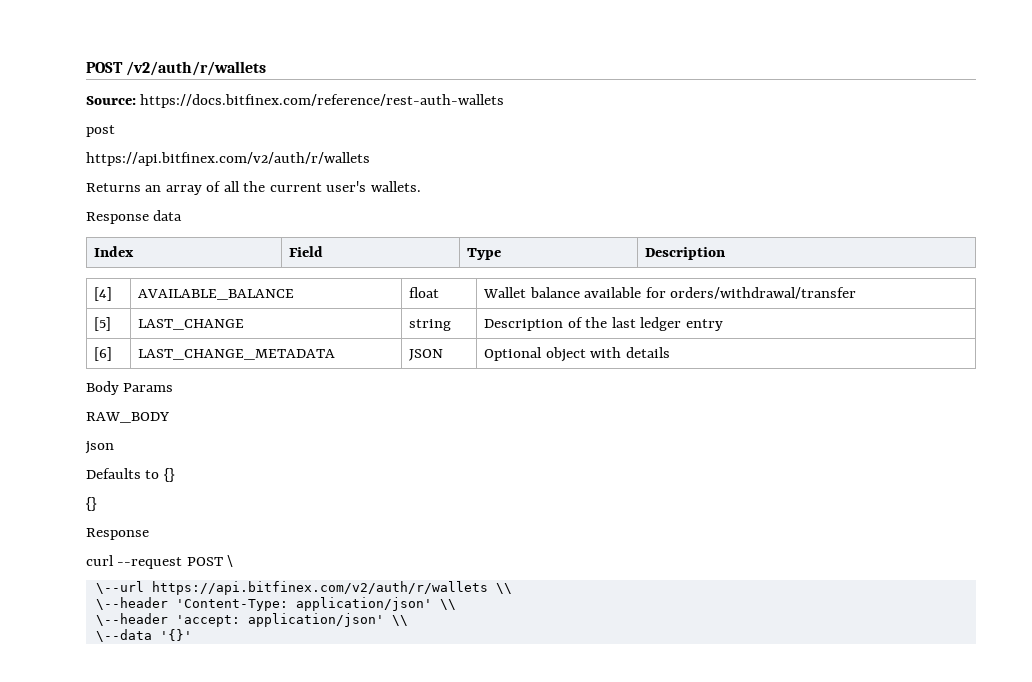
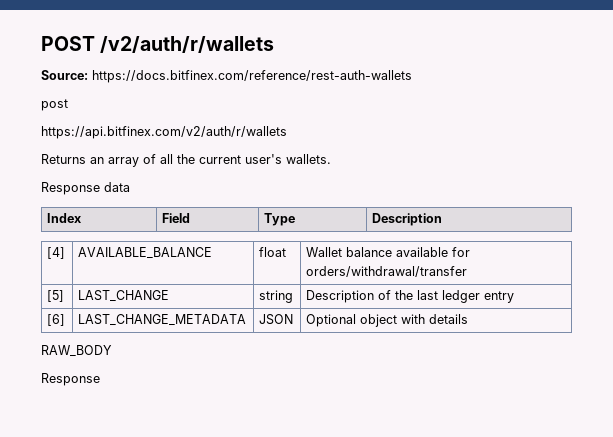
- Body Params
  RAW_BODY
- json
- Defaults to {}
- {}
  Response
- curl --request POST \
- \--url https://api.bitfinex.com/v2/auth/r/wallets \\
- \--header 'Content-Type: application/json' \\
- \--header 'accept: application/json' \\
- \--data '{}'

